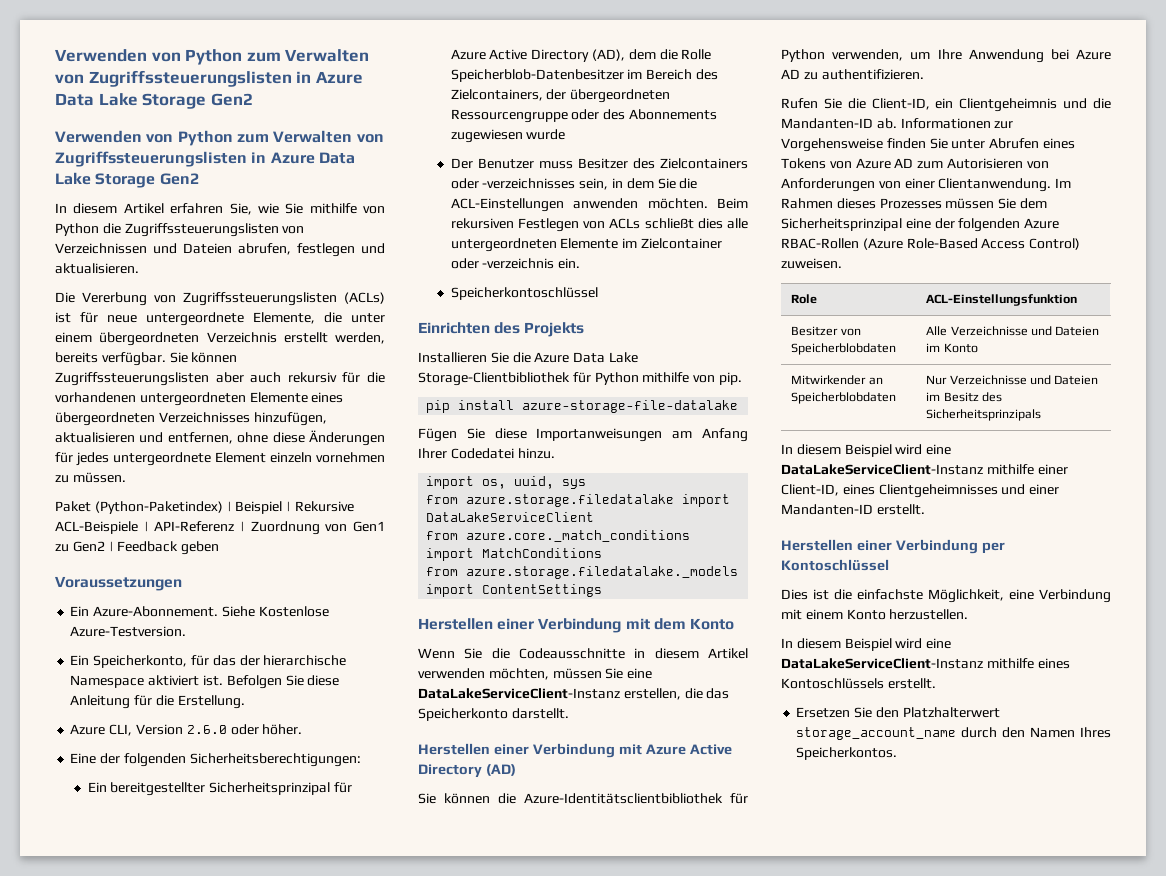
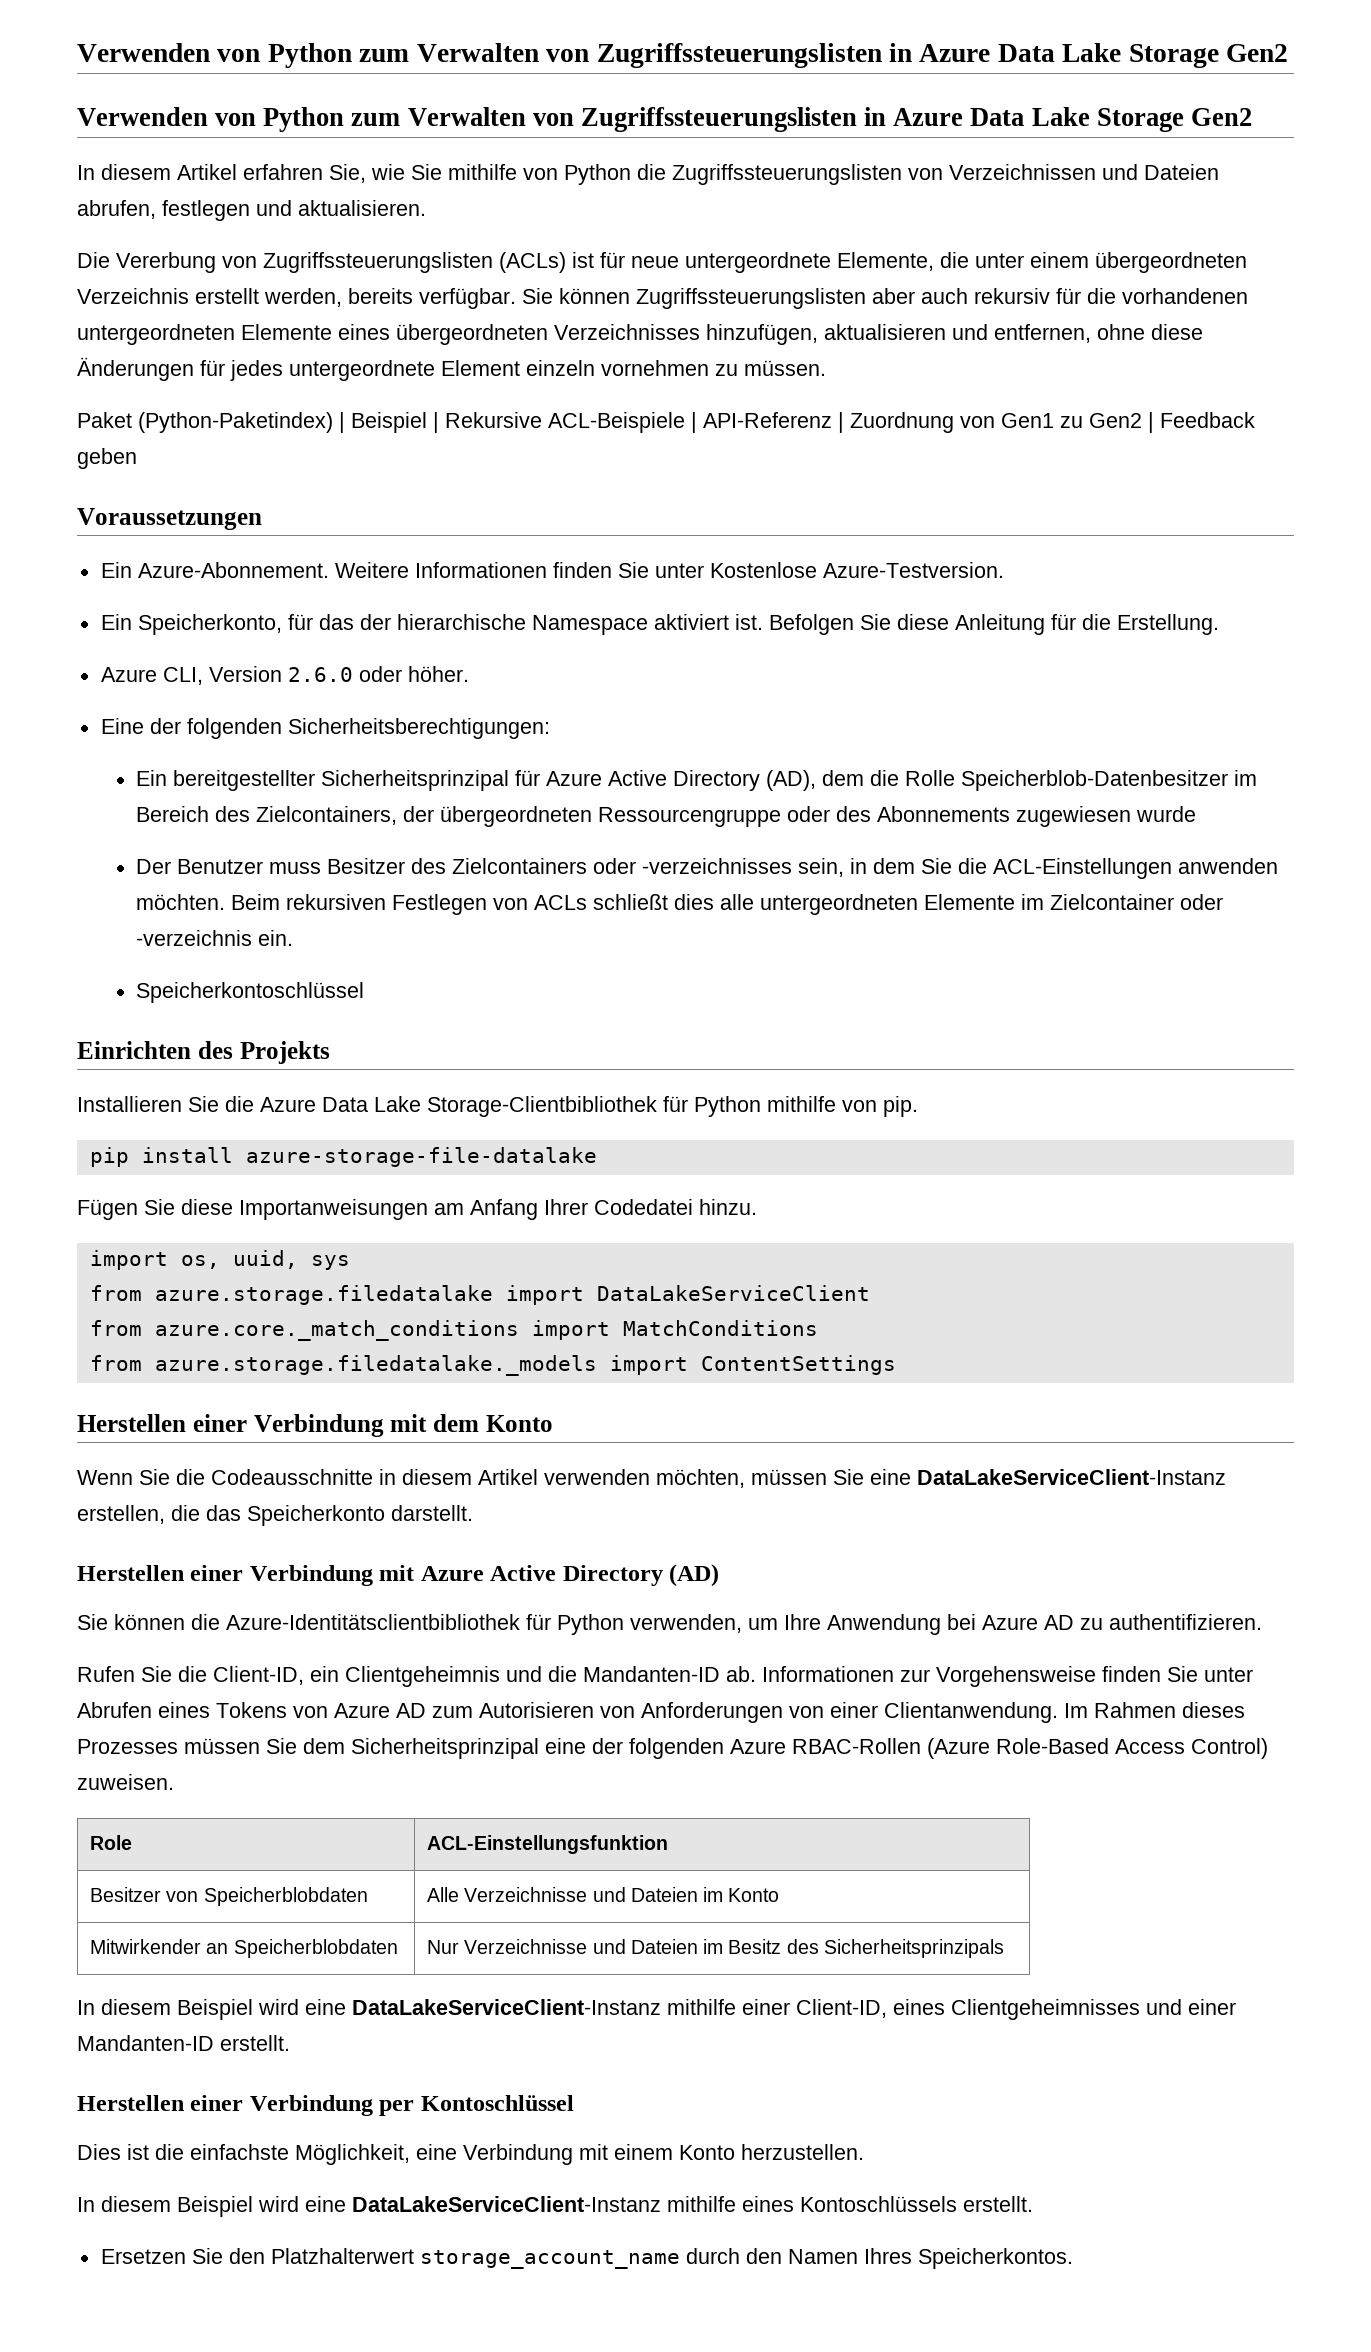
- Siehe Kostenlose Azure-Testversion.
+ Weitere Informationen finden Sie unter Kostenlose Azure-Testversion.

